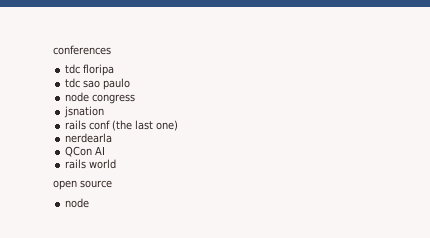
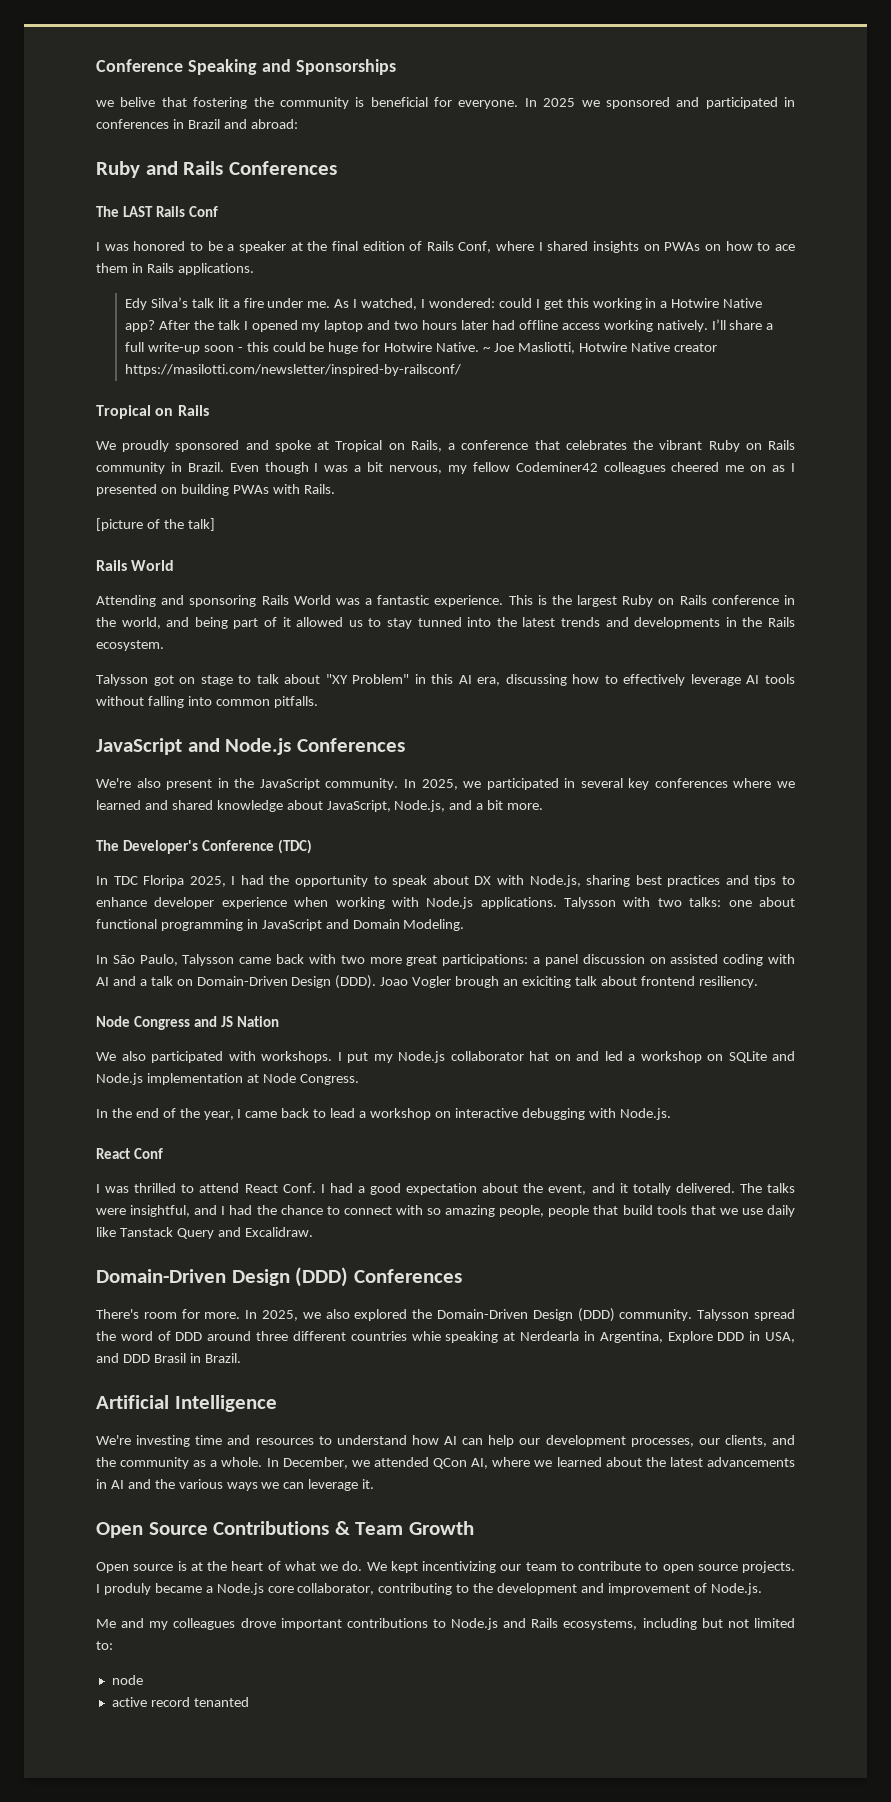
- conferences
- tdc floripa
- tdc sao paulo
- node congress
- jsnation
- rails conf (the last one)
- nerdearla
- QCon AI
- rails world
- open source
+ Conference Speaking and Sponsorships
+ we belive that fostering the community is beneficial for everyone. In 2025 we sponsored and participated in conferences in Brazil and abroad:
+ Ruby and Rails Conferences
+ The LAST Rails Conf
+ I was honored to be a speaker at the final edition of Rails Conf, where I shared insights on PWAs on how to ace them in Rails applications.
+ Edy Silva’s talk lit a fire under me. As I watched, I wondered: could I get this working in a Hotwire Native app? After the talk I opened my laptop and two hours later had offline access working natively. I’ll share a full write-up soon - this could be huge for Hotwire Native. ~ Joe Masliotti, Hotwire Native creator https://masilotti.com/newsletter/inspired-by-railsconf/
+ Tropical on Rails
+ We proudly sponsored and spoke at Tropical on Rails, a conference that celebrates the vibrant Ruby on Rails community in Brazil. Even though I was a bit nervous, my fellow Codeminer42 colleagues cheered me on as I presented on building PWAs with Rails.
+ [picture of the talk]
+ Rails World
+ Attending and sponsoring Rails World was a fantastic experience. This is the largest Ruby on Rails conference in the world, and being part of it allowed us to stay tunned into the latest trends and developments in the Rails ecosystem.
+ Talysson got on stage to talk about "XY Problem" in this AI era, discussing how to effectively leverage AI tools without falling into common pitfalls.
+ JavaScript and Node.js Conferences
+ We're also present in the JavaScript community. In 2025, we participated in several key conferences where we learned and shared knowledge about JavaScript, Node.js, and a bit more.
+ The Developer's Conference (TDC)
+ In TDC Floripa 2025, I had the opportunity to speak about DX with Node.js, sharing best practices and tips to enhance developer experience when working with Node.js applications. Talysson with two talks: one about functional programming in JavaScript and Domain Modeling.
+ In São Paulo, Talysson came back with two more great participations: a panel discussion on assisted coding with AI and a talk on Domain-Driven Design (DDD). Joao Vogler brough an exiciting talk about frontend resiliency.
+ Node Congress and JS Nation
+ We also participated with workshops. I put my Node.js collaborator hat on and led a workshop on SQLite and Node.js implementation at Node Congress.
+ In the end of the year, I came back to lead a workshop on interactive debugging with Node.js.
+ React Conf
+ I was thrilled to attend React Conf. I had a good expectation about the event, and it totally delivered. The talks were insightful, and I had the chance to connect with so amazing people, people that build tools that we use daily like Tanstack Query and Excalidraw.
+ Domain-Driven Design (DDD) Conferences
+ There's room for more. In 2025, we also explored the Domain-Driven Design (DDD) community. Talysson spread the word of DDD around three different countries whie speaking at Nerdearla in Argentina, Explore DDD in USA, and DDD Brasil in Brazil.
+ Artificial Intelligence
+ We're investing time and resources to understand how AI can help our development processes, our clients, and the community as a whole. In December, we attended QCon AI, where we learned about the latest advancements in AI and the various ways we can leverage it.
+ Open Source Contributions & Team Growth
+ Open source is at the heart of what we do. We kept incentivizing our team to contribute to open source projects. I produly became a Node.js core collaborator, contributing to the development and improvement of Node.js.
+ Me and my colleagues drove important contributions to Node.js and Rails ecosystems, including but not limited to:
  node
+ active record tenanted

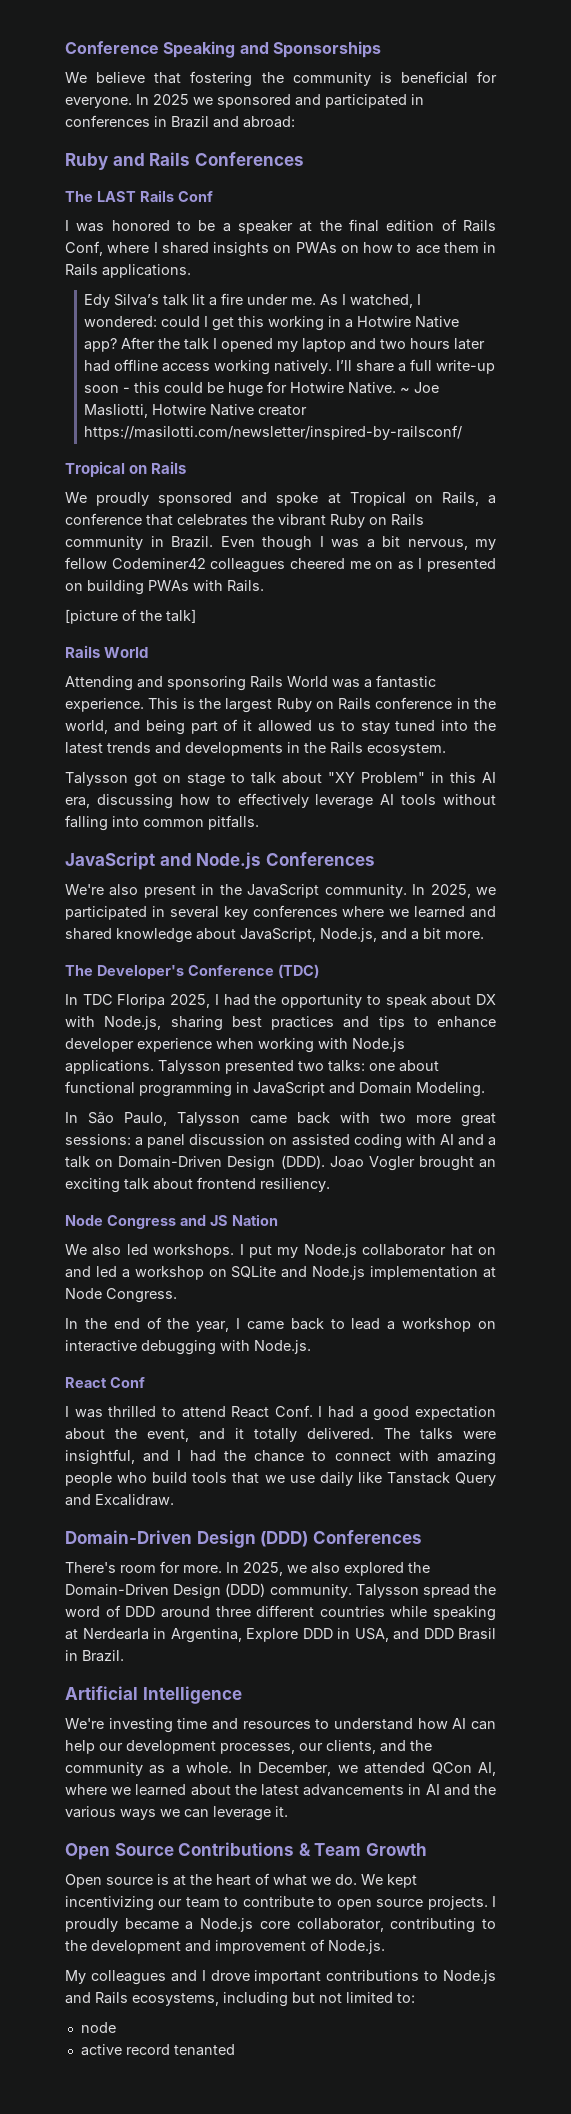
- we belive that fostering the community is beneficial for everyone.
+ We believe that fostering the community is beneficial for everyone.
- This is the largest Ruby on Rails conference in the world, and being part of it allowed us to stay tunned into the latest trends and developments in the Rails ecosystem.
+ This is the largest Ruby on Rails conference in the world, and being part of it allowed us to stay tuned into the latest trends and developments in the Rails ecosystem.
- Talysson with two talks: one about functional programming in JavaScript and Domain Modeling.
+ Talysson presented two talks: one about functional programming in JavaScript and Domain Modeling.
- In São Paulo, Talysson came back with two more great participations: a panel discussion on assisted coding with AI and a talk on Domain-Driven Design (DDD).
+ In São Paulo, Talysson came back with two more great sessions: a panel discussion on assisted coding with AI and a talk on Domain-Driven Design (DDD).
- Joao Vogler brough an exiciting talk about frontend resiliency.
+ Joao Vogler brought an exciting talk about frontend resiliency.
- We also participated with workshops.
+ We also led workshops.
- The talks were insightful, and I had the chance to connect with so amazing people, people that build tools that we use daily like Tanstack Query and Excalidraw.
+ The talks were insightful, and I had the chance to connect with amazing people who build tools that we use daily like Tanstack Query and Excalidraw.
- Talysson spread the word of DDD around three different countries whie speaking at Nerdearla in Argentina, Explore DDD in USA, and DDD Brasil in Brazil.
+ Talysson spread the word of DDD around three different countries while speaking at Nerdearla in Argentina, Explore DDD in USA, and DDD Brasil in Brazil.
- I produly became a Node.js core collaborator, contributing to the development and improvement of Node.js.
+ I proudly became a Node.js core collaborator, contributing to the development and improvement of Node.js.
- Me and my colleagues drove important contributions to Node.js and Rails ecosystems, including but not limited to:
+ My colleagues and I drove important contributions to Node.js and Rails ecosystems, including but not limited to:

